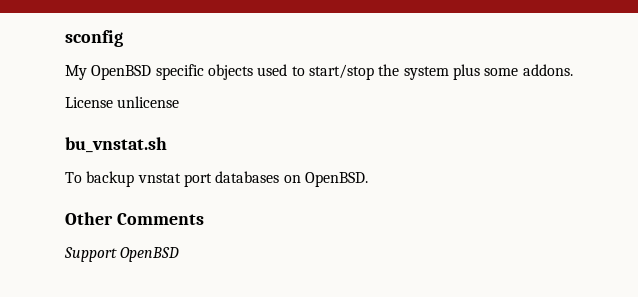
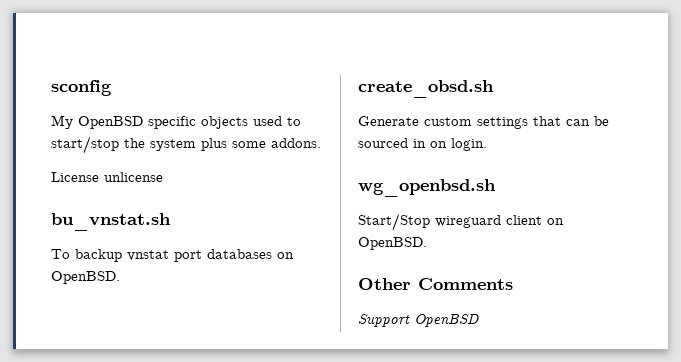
+ create_obsd.sh
+ Generate custom settings that can be sourced in on login.
+ wg_openbsd.sh
+ Start/Stop wireguard client on OpenBSD.

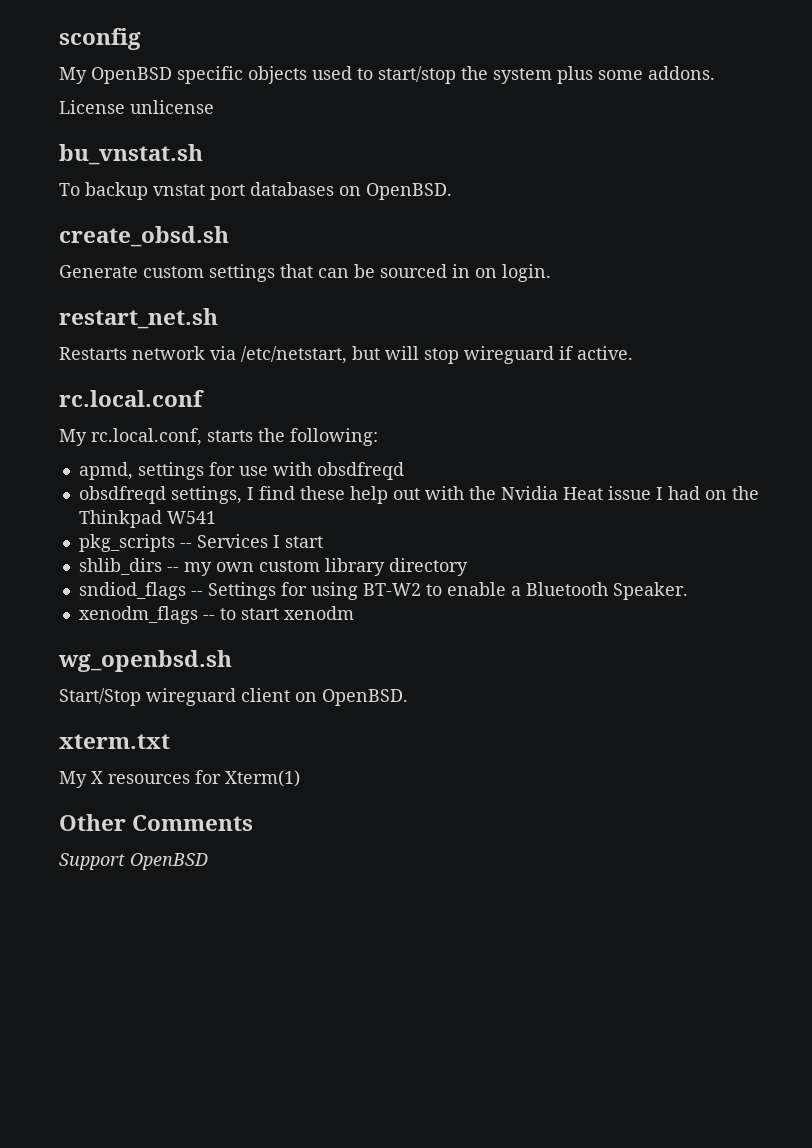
+ restart_net.sh
+ Restarts network via /etc/netstart, but will stop wireguard if active.
+ rc.local.conf
+ My rc.local.conf, starts the following:
+ apmd, settings for use with obsdfreqd
+ obsdfreqd settings, I find these help out with the Nvidia Heat issue I had on the Thinkpad W541
+ pkg_scripts -- Services I start
+ shlib_dirs -- my own custom library directory
+ sndiod_flags -- Settings for using BT-W2 to enable a Bluetooth Speaker.
+ xenodm_flags -- to start xenodm
+ xterm.txt
+ My X resources for Xterm(1)

